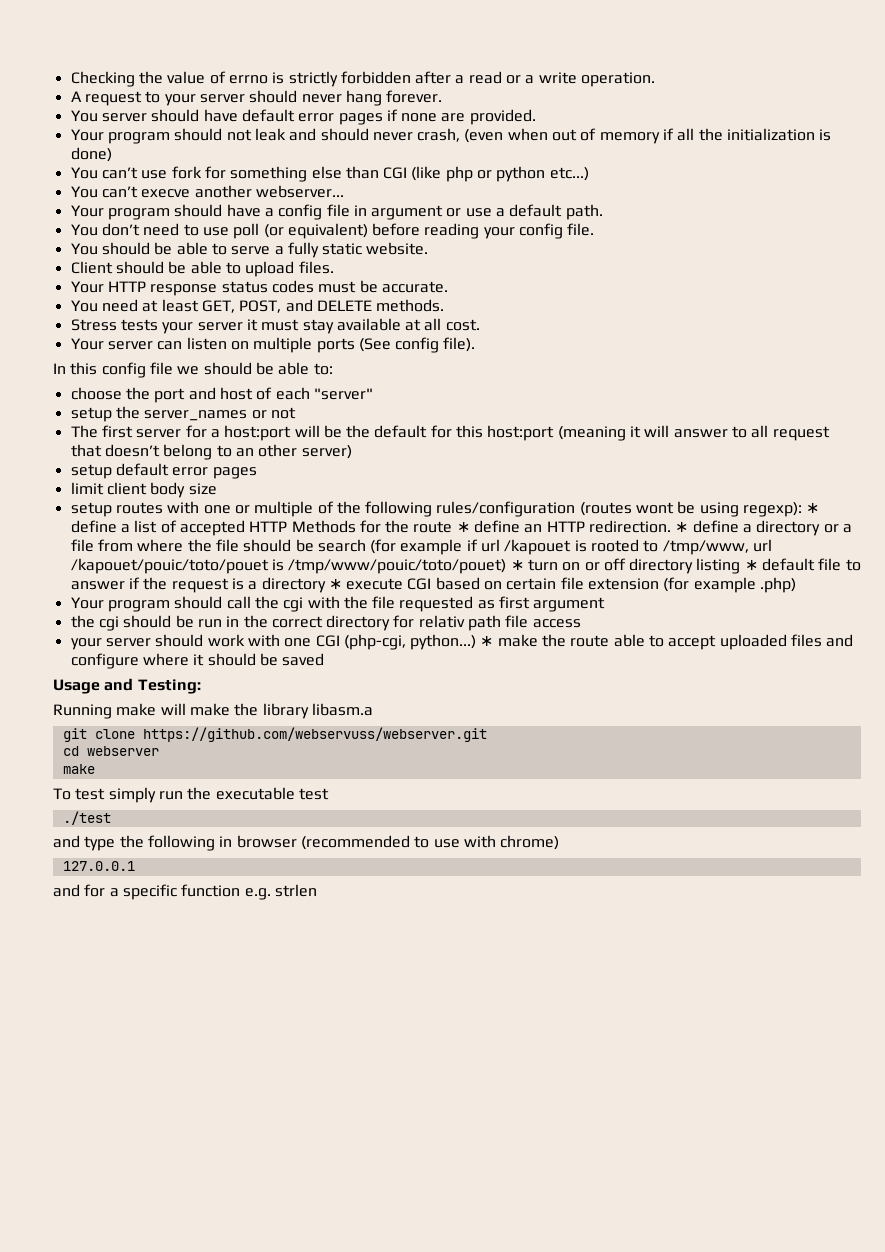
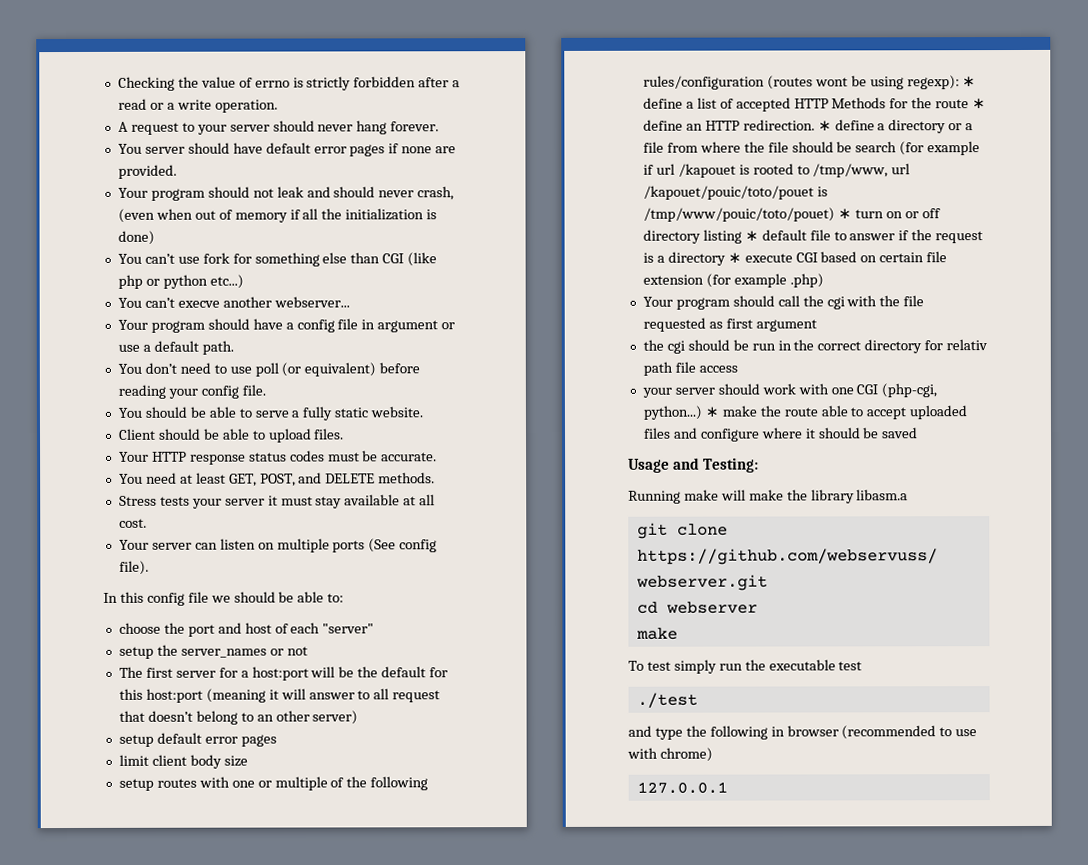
- and for a specific function e.g. strlen

